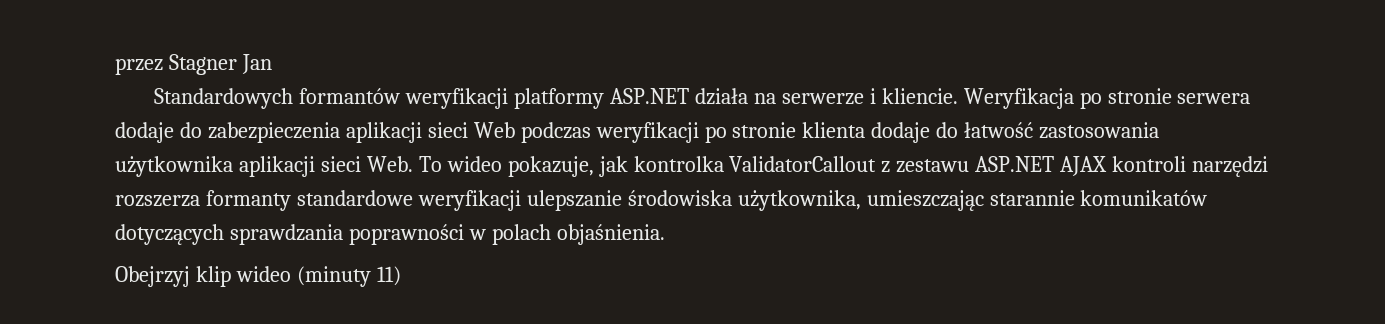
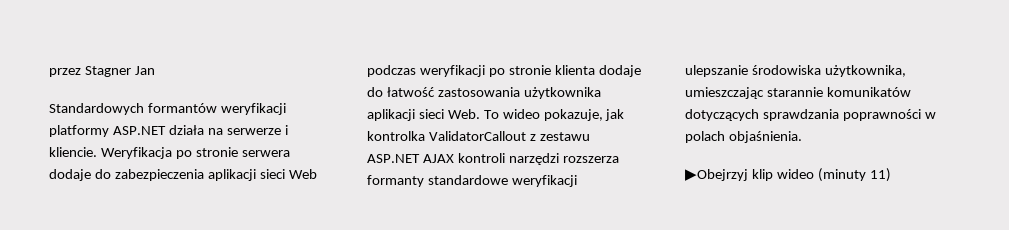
- Obejrzyj klip wideo (minuty 11)
+ ▶Obejrzyj klip wideo (minuty 11)

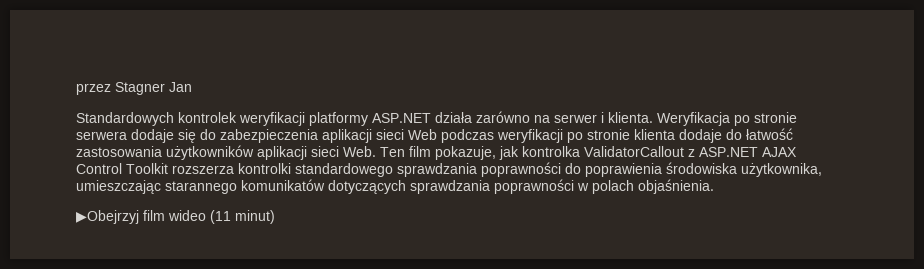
- Standardowych formantów weryfikacji platformy ASP.NET działa na serwerze i kliencie.
+ Standardowych kontrolek weryfikacji platformy ASP.NET działa zarówno na serwer i klienta.
- Weryfikacja po stronie serwera dodaje do zabezpieczenia aplikacji sieci Web podczas weryfikacji po stronie klienta dodaje do łatwość zastosowania użytkownika aplikacji sieci Web. To wideo pokazuje, jak kontrolka ValidatorCallout z zestawu ASP.NET AJAX kontroli narzędzi rozszerza formanty standardowe weryfikacji ulepszanie środowiska użytkownika, umieszczając starannie komunikatów dotyczących sprawdzania poprawności w polach objaśnienia.
+ Weryfikacja po stronie serwera dodaje się do zabezpieczenia aplikacji sieci Web podczas weryfikacji po stronie klienta dodaje do łatwość zastosowania użytkowników aplikacji sieci Web. Ten film pokazuje, jak kontrolka ValidatorCallout z ASP.NET AJAX Control Toolkit rozszerza kontrolki standardowego sprawdzania poprawności do poprawienia środowiska użytkownika, umieszczając starannego komunikatów dotyczących sprawdzania poprawności w polach objaśnienia.
- ▶Obejrzyj klip wideo (minuty 11)
+ ▶Obejrzyj film wideo (11 minut)

